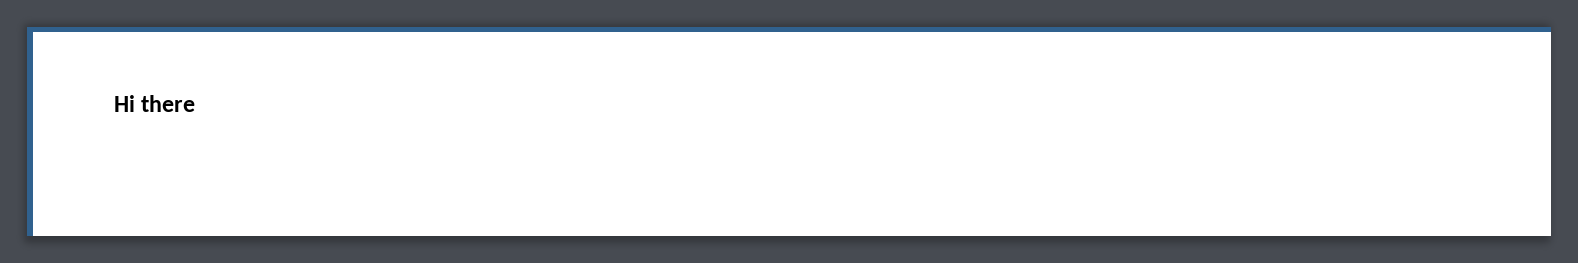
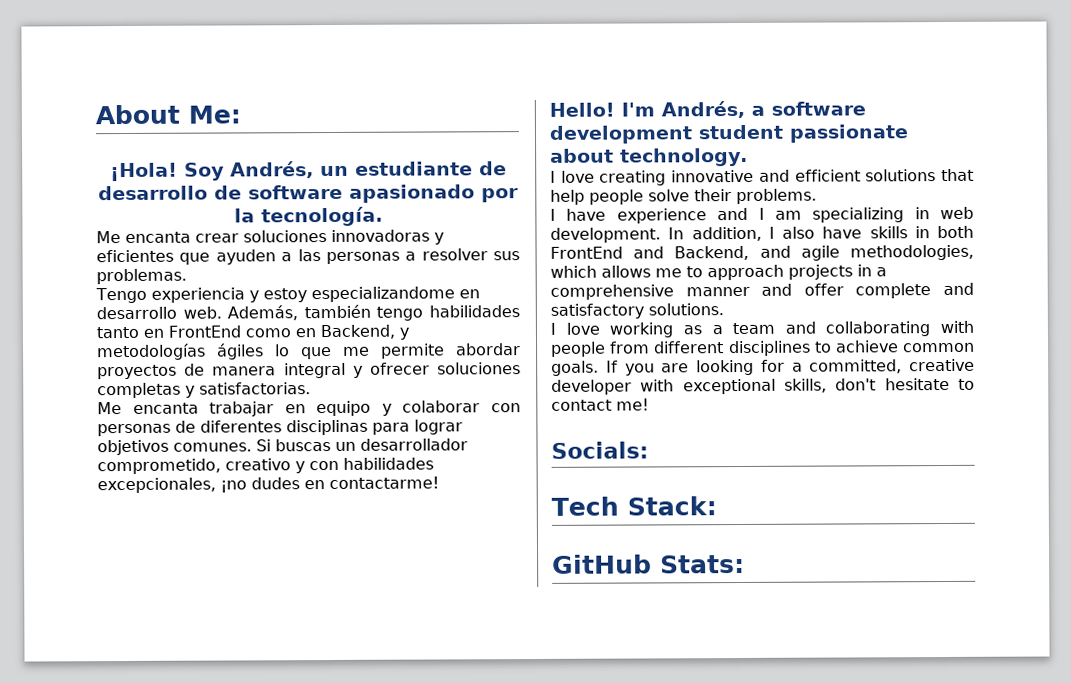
- Hi there
+ About Me:
+ ¡Hola! Soy Andrés, un estudiante de desarrollo de software apasionado por la tecnología.
+ Me encanta crear soluciones innovadoras y eficientes que ayuden a las personas a resolver sus problemas.
+ Tengo experiencia y estoy especializandome en desarrollo web. Además, también tengo habilidades tanto en FrontEnd como en Backend, y metodologías ágiles lo que me permite abordar proyectos de manera integral y ofrecer soluciones completas y satisfactorias.
+ Me encanta trabajar en equipo y colaborar con personas de diferentes disciplinas para lograr objetivos comunes. Si buscas un desarrollador comprometido, creativo y con habilidades excepcionales, ¡no dudes en contactarme!
+ Hello! I'm Andrés, a software development student passionate about technology.
+ I love creating innovative and efficient solutions that help people solve their problems.
+ I have experience and I am specializing in web development. In addition, I also have skills in both FrontEnd and Backend, and agile methodologies, which allows me to approach projects in a comprehensive manner and offer complete and satisfactory solutions.
+ I love working as a team and collaborating with people from different disciplines to achieve common goals. If you are looking for a committed, creative developer with exceptional skills, don't hesitate to contact me!
+ Socials:
+ Tech Stack:
+ GitHub Stats:

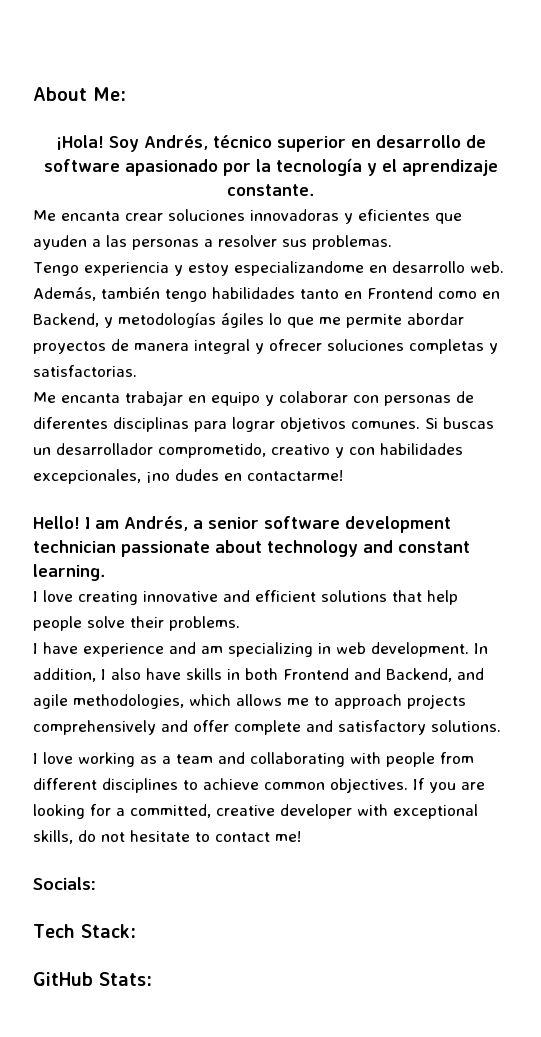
- Soy Andrés, un estudiante de desarrollo de software apasionado por la tecnología.
+ Soy Andrés, técnico superior en desarrollo de software apasionado por la tecnología y el aprendizaje constante.
- Además, también tengo habilidades tanto en FrontEnd como en Backend, y metodologías ágiles lo que me permite abordar proyectos de manera integral y ofrecer soluciones completas y satisfactorias.
+ Además, también tengo habilidades tanto en Frontend como en Backend, y metodologías ágiles lo que me permite abordar proyectos de manera integral y ofrecer soluciones completas y satisfactorias.
- I'm Andrés, a software development student passionate about technology.
+ I am Andrés, a senior software development technician passionate about technology and constant learning.
- I have experience and I am specializing in web development.
+ I have experience and am specializing in web development.
- In addition, I also have skills in both FrontEnd and Backend, and agile methodologies, which allows me to approach projects in a comprehensive manner and offer complete and satisfactory solutions.
+ In addition, I also have skills in both Frontend and Backend, and agile methodologies, which allows me to approach projects comprehensively and offer complete and satisfactory solutions.
- I love working as a team and collaborating with people from different disciplines to achieve common goals.
+ I love working as a team and collaborating with people from different disciplines to achieve common objectives.
- If you are looking for a committed, creative developer with exceptional skills, don't hesitate to contact me!
+ If you are looking for a committed, creative developer with exceptional skills, do not hesitate to contact me!

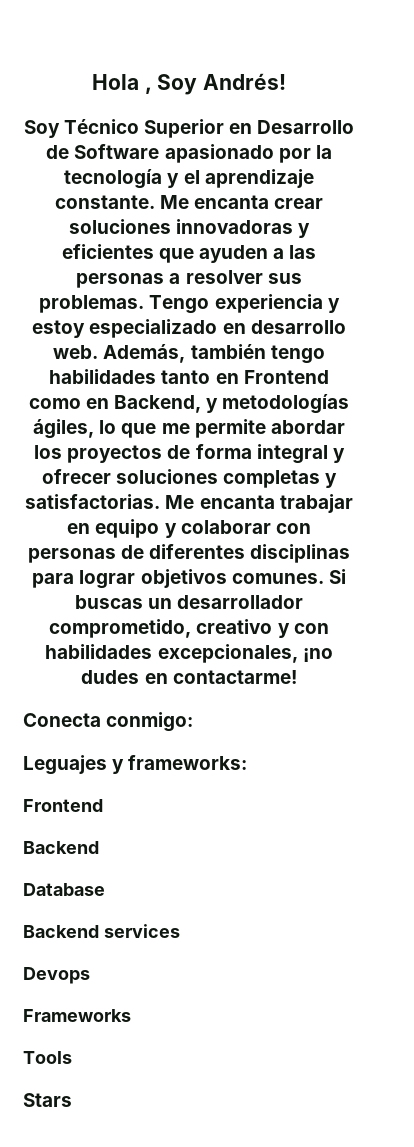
- About Me:
- ¡Hola! Soy Andrés, técnico superior en desarrollo de software apasionado por la tecnología y el aprendizaje constante.
- Me encanta crear soluciones innovadoras y eficientes que ayuden a las personas a resolver sus problemas.
- Tengo experiencia y estoy especializandome en desarrollo web.
+ Hola , Soy Andrés!
+ Soy Técnico Superior en Desarrollo de Software apasionado por la tecnología y el aprendizaje constante. Me encanta crear soluciones innovadoras y eficientes que ayuden a las personas a resolver sus problemas. Tengo experiencia y estoy especializado en desarrollo web.
- Además, también tengo habilidades tanto en Frontend como en Backend, y metodologías ágiles lo que me permite abordar proyectos de manera integral y ofrecer soluciones completas y satisfactorias.
- Me encanta trabajar en equipo y colaborar con personas de diferentes disciplinas para lograr objetivos comunes.
+ Además, también tengo habilidades tanto en Frontend como en Backend, y metodologías ágiles, lo que me permite abordar los proyectos de forma integral y ofrecer soluciones completas y satisfactorias. Me encanta trabajar en equipo y colaborar con personas de diferentes disciplinas para lograr objetivos comunes.
- Hello! I am Andrés, a senior software development technician passionate about technology and constant learning.
- I love creating innovative and efficient solutions that help people solve their problems.
- I have experience and am specializing in web development. In addition, I also have skills in both Frontend and Backend, and agile methodologies, which allows me to approach projects comprehensively and offer complete and satisfactory solutions.
- I love working as a team and collaborating with people from different disciplines to achieve common objectives. If you are looking for a committed, creative developer with exceptional skills, do not hesitate to contact me!
- Socials:
- Tech Stack:
- GitHub Stats:
+ Conecta conmigo:
+ Leguajes y frameworks:
+ Frontend
+ Backend
+ Database
+ Backend services
+ Devops
+ Frameworks
+ Tools
+ Stars

